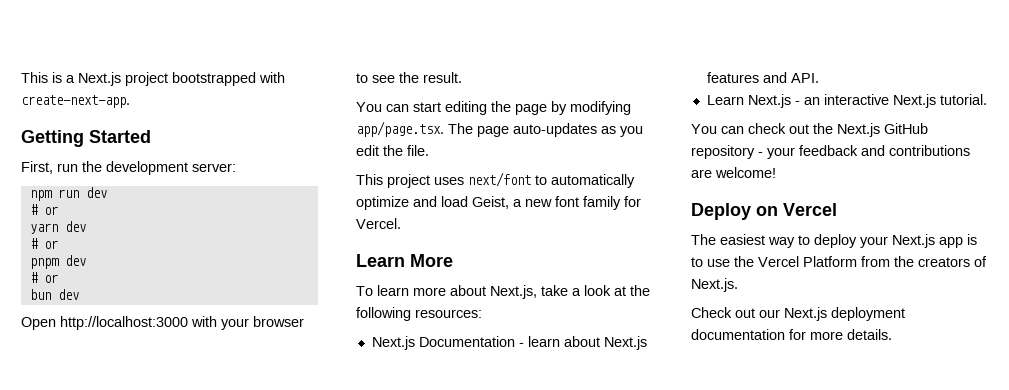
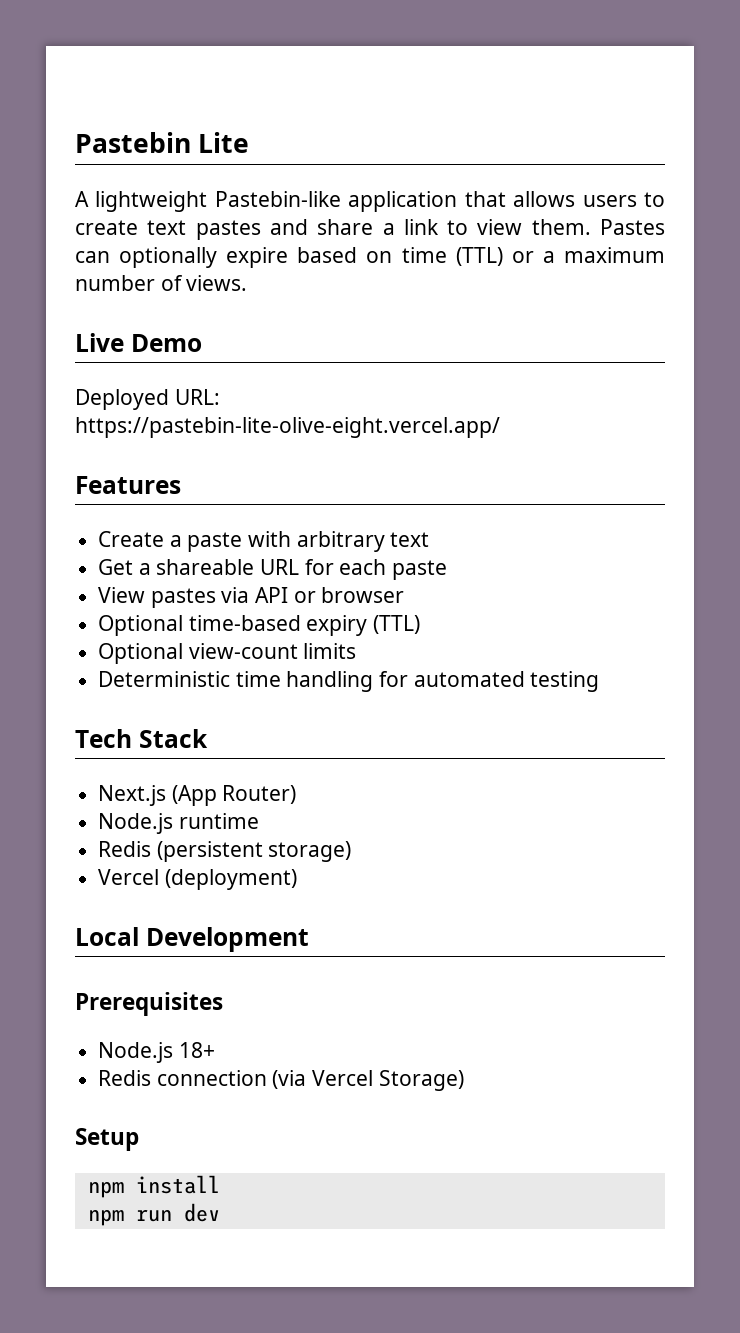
- This is a Next.js project bootstrapped with create-next-app.
- Getting Started
- First, run the development server:
+ Pastebin Lite
+ A lightweight Pastebin-like application that allows users to create text pastes and share a link to view them. Pastes can optionally expire based on time (TTL) or a maximum number of views.
+ Live Demo
+ Deployed URL:
+ https://pastebin-lite-olive-eight.vercel.app/
+ Features
+ Create a paste with arbitrary text
+ Get a shareable URL for each paste
+ View pastes via API or browser
+ Optional time-based expiry (TTL)
+ Optional view-count limits
+ Deterministic time handling for automated testing
+ Tech Stack
+ Next.js (App Router)
+ Node.js runtime
+ Redis (persistent storage)
+ Vercel (deployment)
+ Local Development
+ Prerequisites
+ Node.js 18+
+ Redis connection (via Vercel Storage)
+ Setup
+ npm install
  npm run dev
- # or
- yarn dev
- # or
- pnpm dev
- # or
- bun dev
- Open http://localhost:3000 with your browser to see the result.
- You can start editing the page by modifying app/page.tsx. The page auto-updates as you edit the file.
- This project uses next/font to automatically optimize and load Geist, a new font family for Vercel.
- Learn More
- To learn more about Next.js, take a look at the following resources:
- Next.js Documentation - learn about Next.js features and API.
- Learn Next.js - an interactive Next.js tutorial.
- You can check out the Next.js GitHub repository - your feedback and contributions are welcome!
- Deploy on Vercel
- The easiest way to deploy your Next.js app is to use the Vercel Platform from the creators of Next.js.
- Check out our Next.js deployment documentation for more details.

